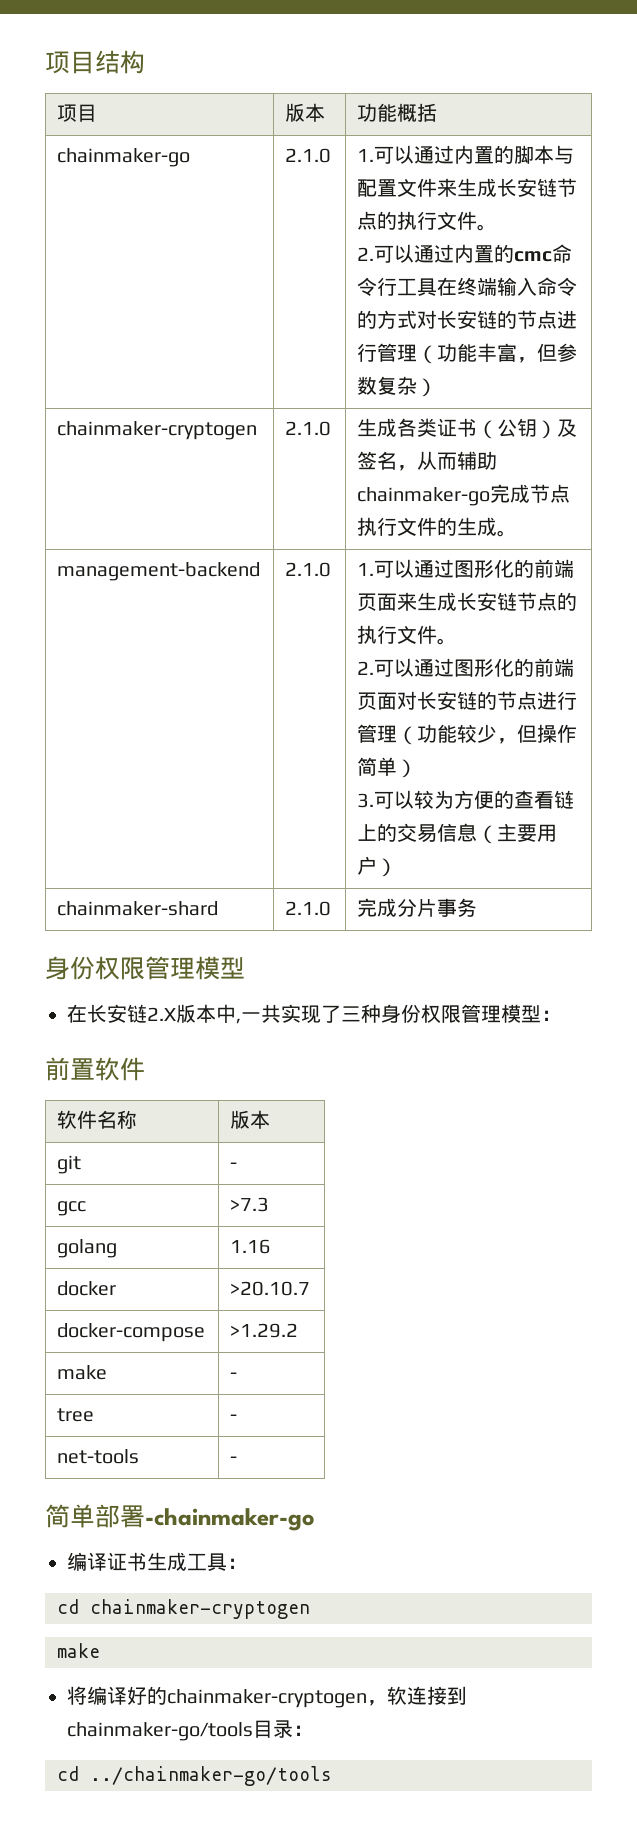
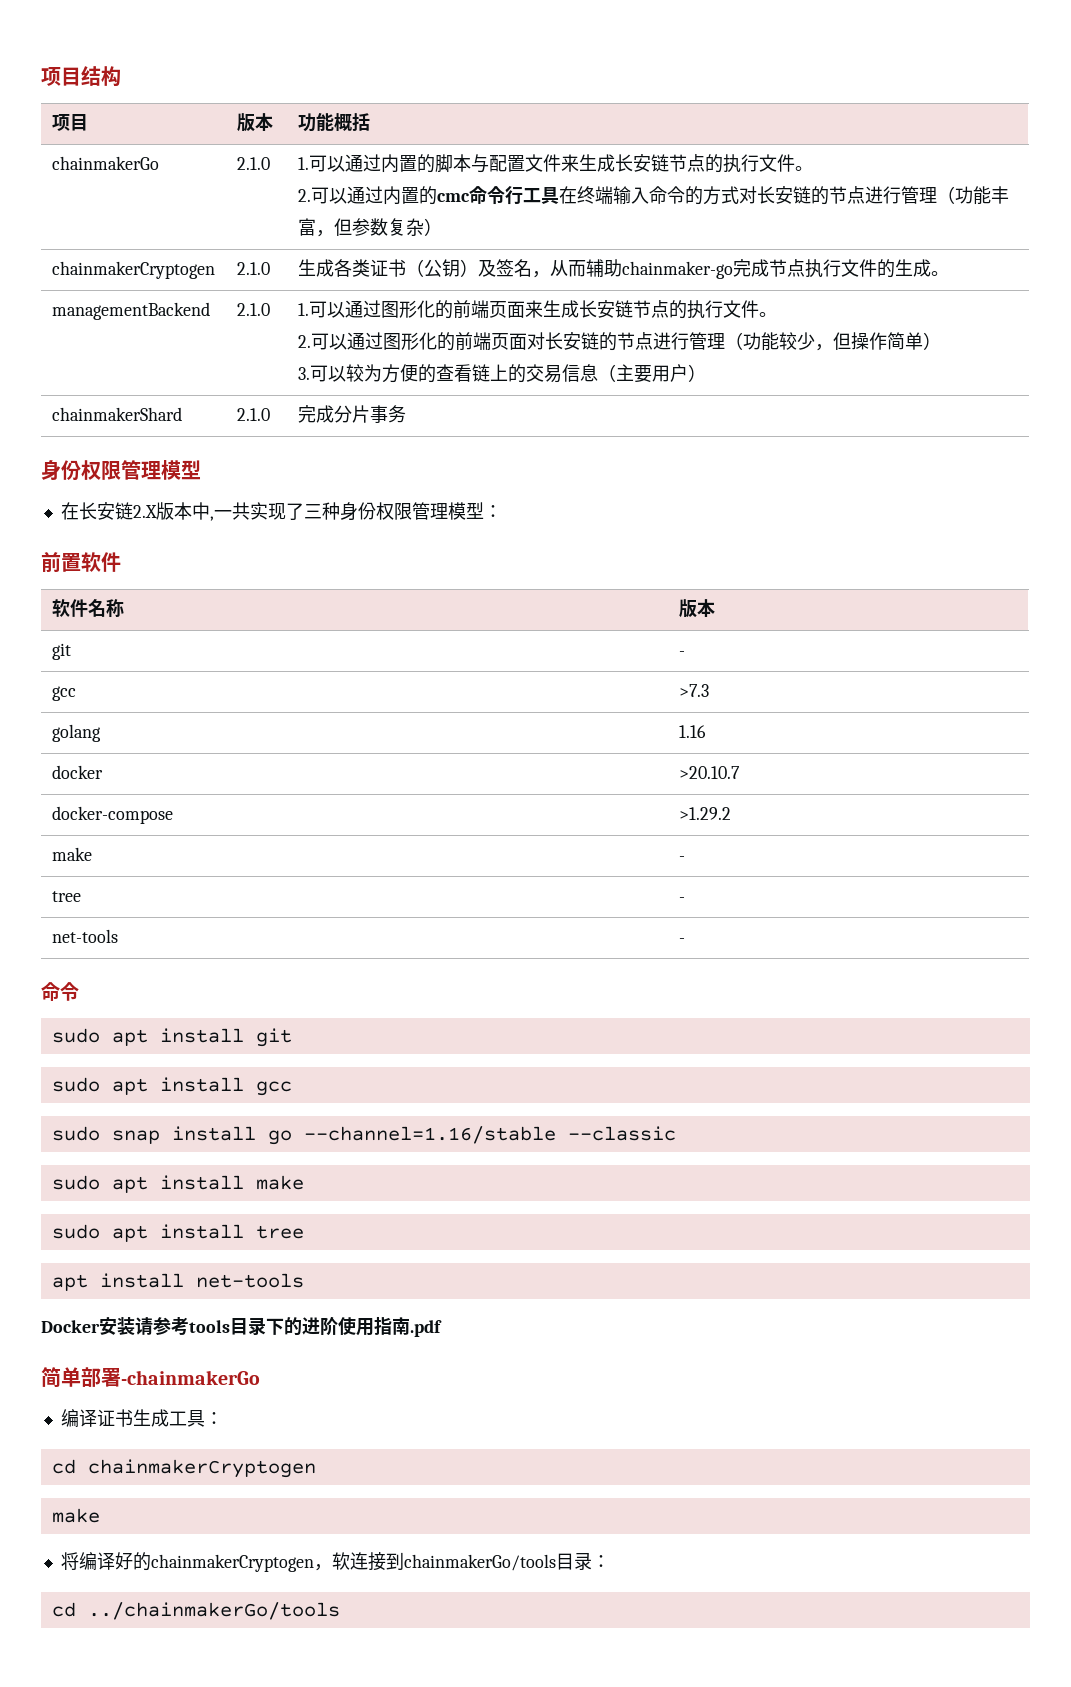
  项目 | 版本 | 功能概括
- chainmaker-go
+ chainmakerGo
- chainmaker-cryptogen | 2.1.0 | 生成各类证书（公钥）及签名，从而辅助chainmaker-go完成节点执行文件的生成。
+ chainmakerCryptogen | 2.1.0 | 生成各类证书（公钥）及签名，从而辅助chainmaker-go完成节点执行文件的生成。
- management-backend
+ managementBackend
- chainmaker-shard | 2.1.0 | 完成分片事务
+ chainmakerShard | 2.1.0 | 完成分片事务
  net-tools | -
+ 命令
+ sudo apt install git
+ sudo apt install gcc
+ sudo snap install go --channel=1.16/stable --classic
+ sudo apt install make
+ sudo apt install tree
+ apt install net-tools
+ Docker安装请参考tools目录下的进阶使用指南.pdf
- 简单部署-chainmaker-go
+ 简单部署-chainmakerGo
- cd chainmaker-cryptogen
+ cd chainmakerCryptogen
- 将编译好的chainmaker-cryptogen，软连接到chainmaker-go/tools目录：
+ 将编译好的chainmakerCryptogen，软连接到chainmakerGo/tools目录：
- cd ../chainmaker-go/tools
+ cd ../chainmakerGo/tools

